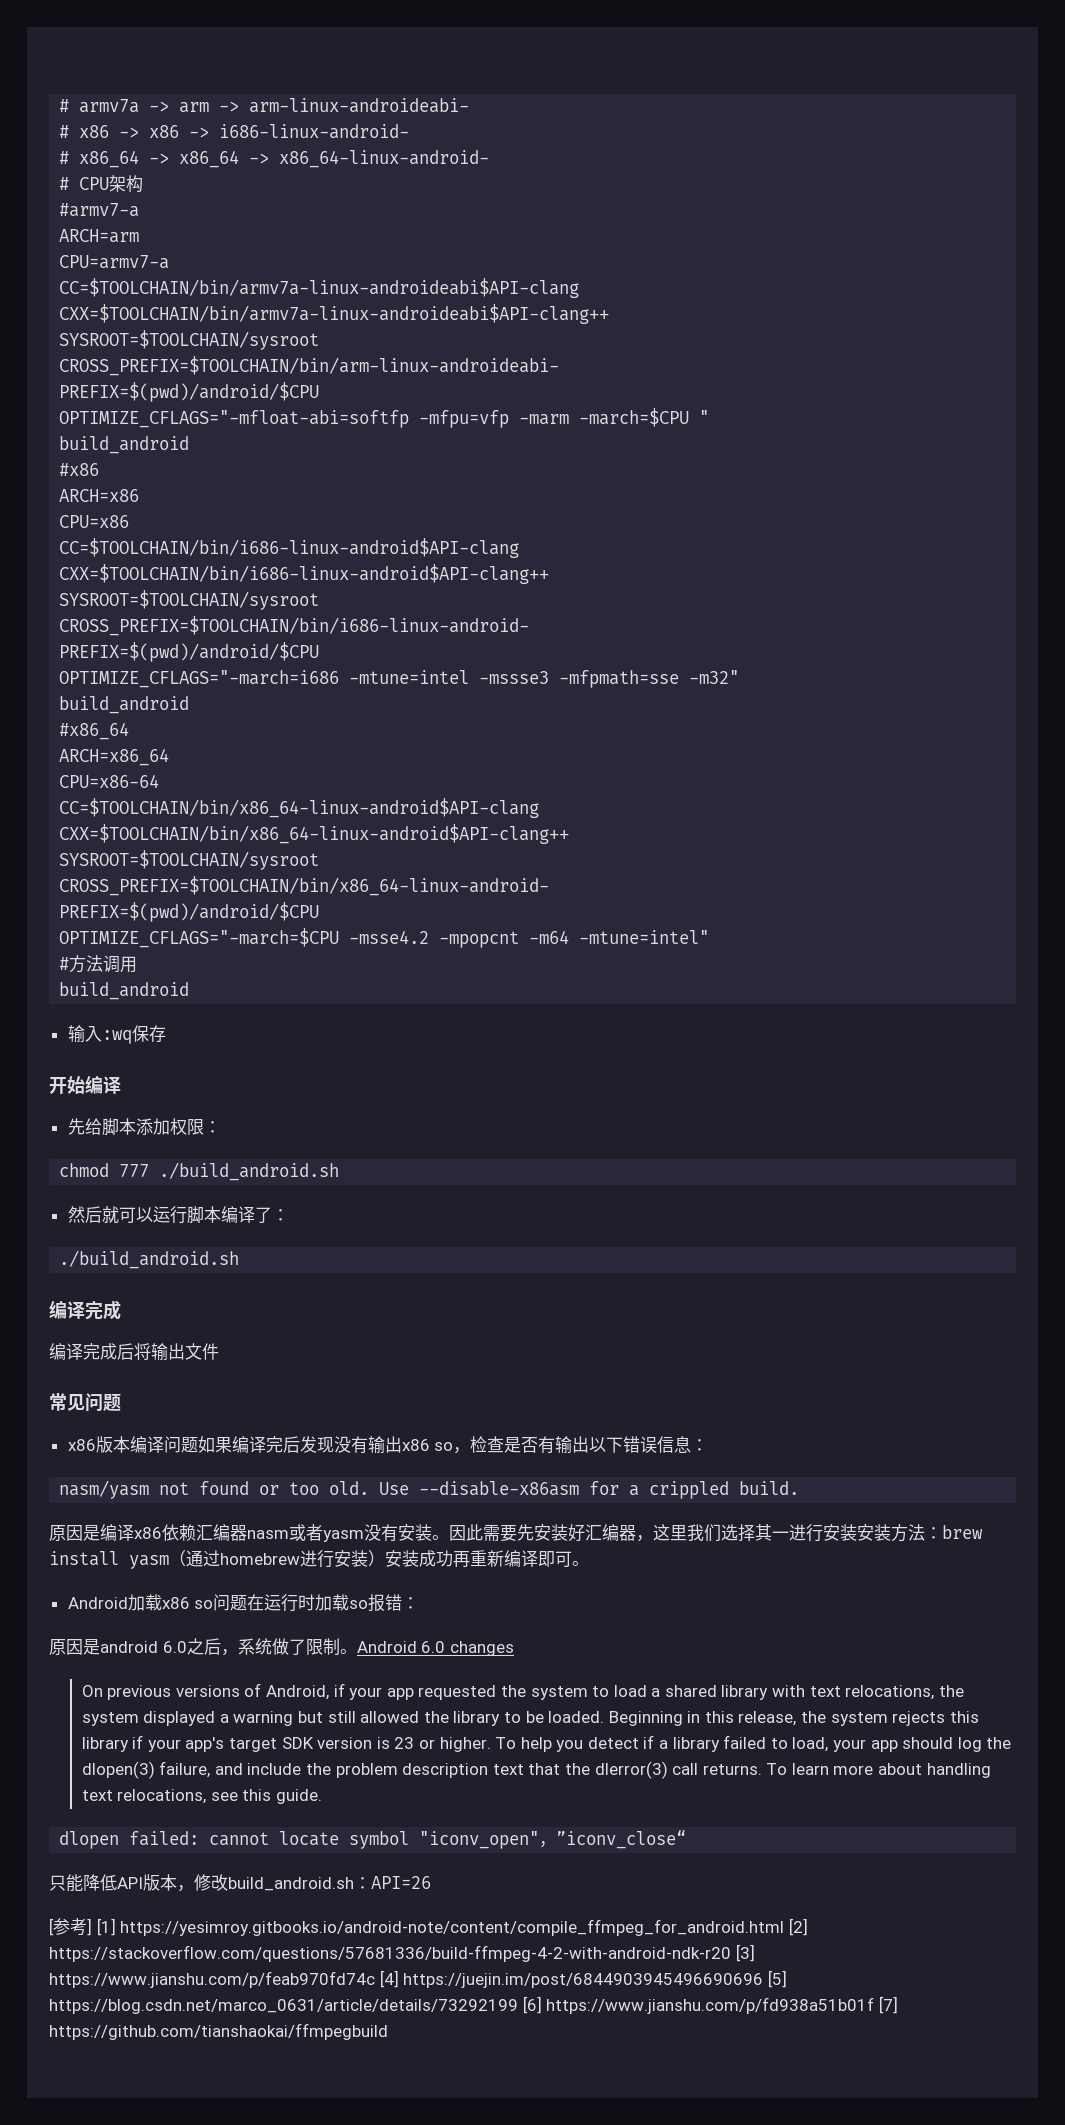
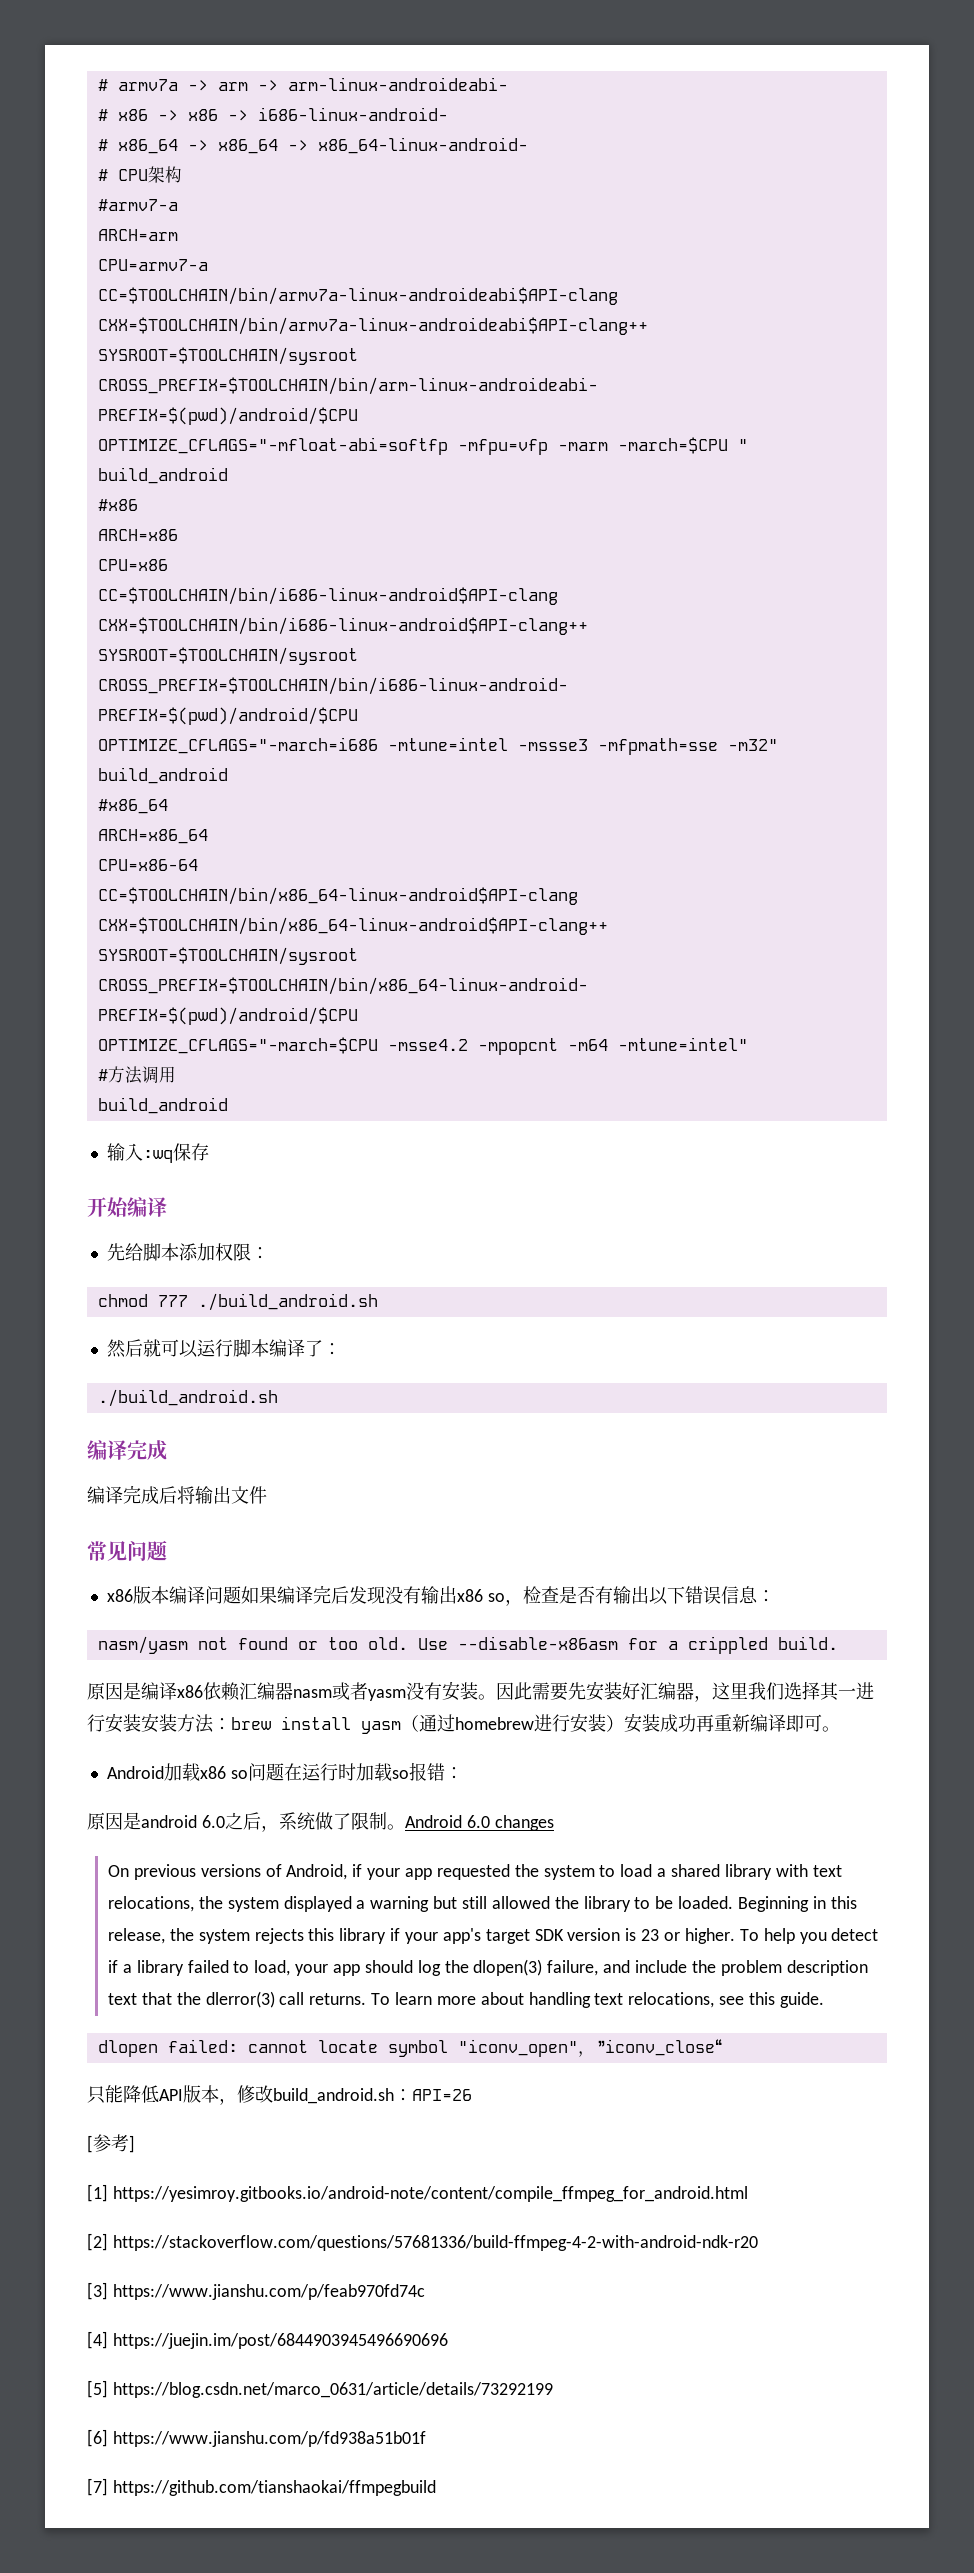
- [参考] [1] https://yesimroy.gitbooks.io/android-note/content/compile_ffmpeg_for_android.html [2] https://stackoverflow.com/questions/57681336/build-ffmpeg-4-2-with-android-ndk-r20 [3] https://www.jianshu.com/p/feab970fd74c [4] https://juejin.im/post/6844903945496690696 [5] https://blog.csdn.net/marco_0631/article/details/73292199 [6] https://www.jianshu.com/p/fd938a51b01f [7] https://github.com/tianshaokai/ffmpegbuild
+ [参考]
+ [1] https://yesimroy.gitbooks.io/android-note/content/compile_ffmpeg_for_android.html
+ [2] https://stackoverflow.com/questions/57681336/build-ffmpeg-4-2-with-android-ndk-r20
+ [3] https://www.jianshu.com/p/feab970fd74c
+ [4] https://juejin.im/post/6844903945496690696
+ [5] https://blog.csdn.net/marco_0631/article/details/73292199
+ [6] https://www.jianshu.com/p/fd938a51b01f
+ [7] https://github.com/tianshaokai/ffmpegbuild

